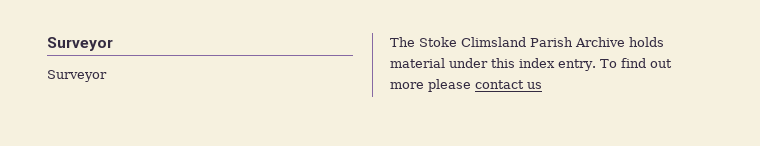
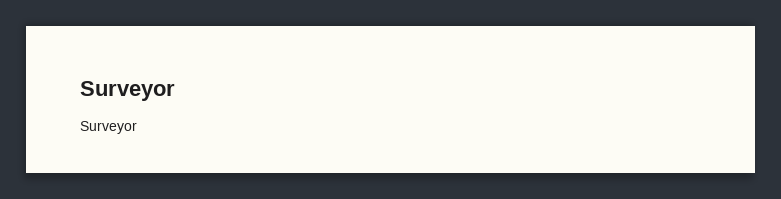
- The Stoke Climsland Parish Archive holds material under this index entry. To find out more please contact us

